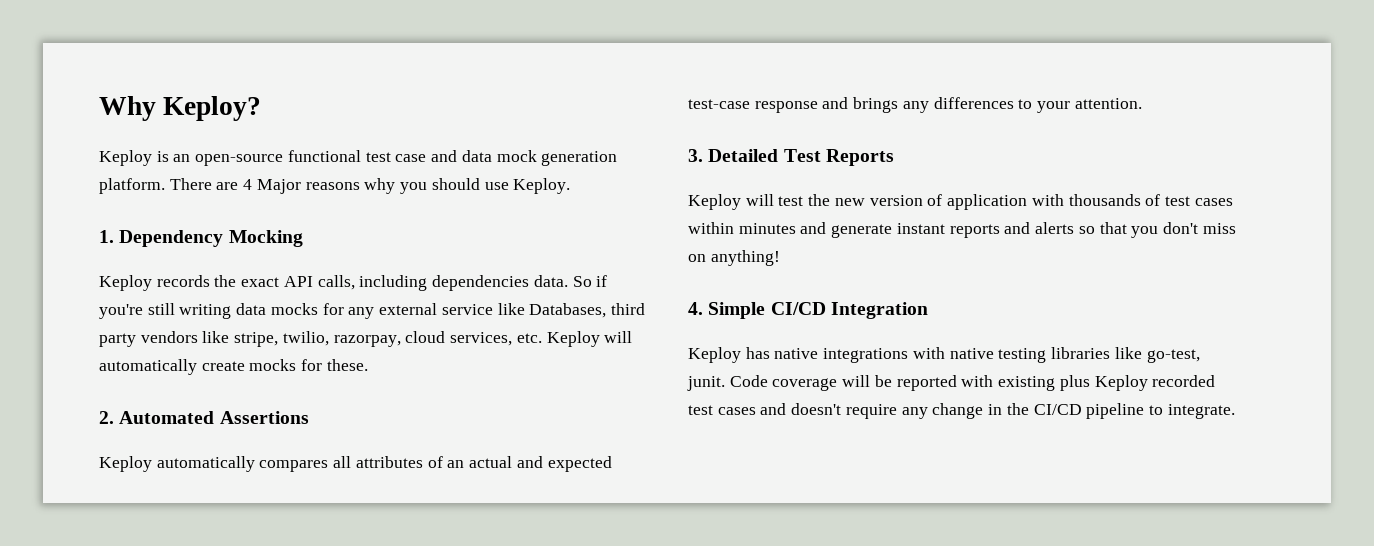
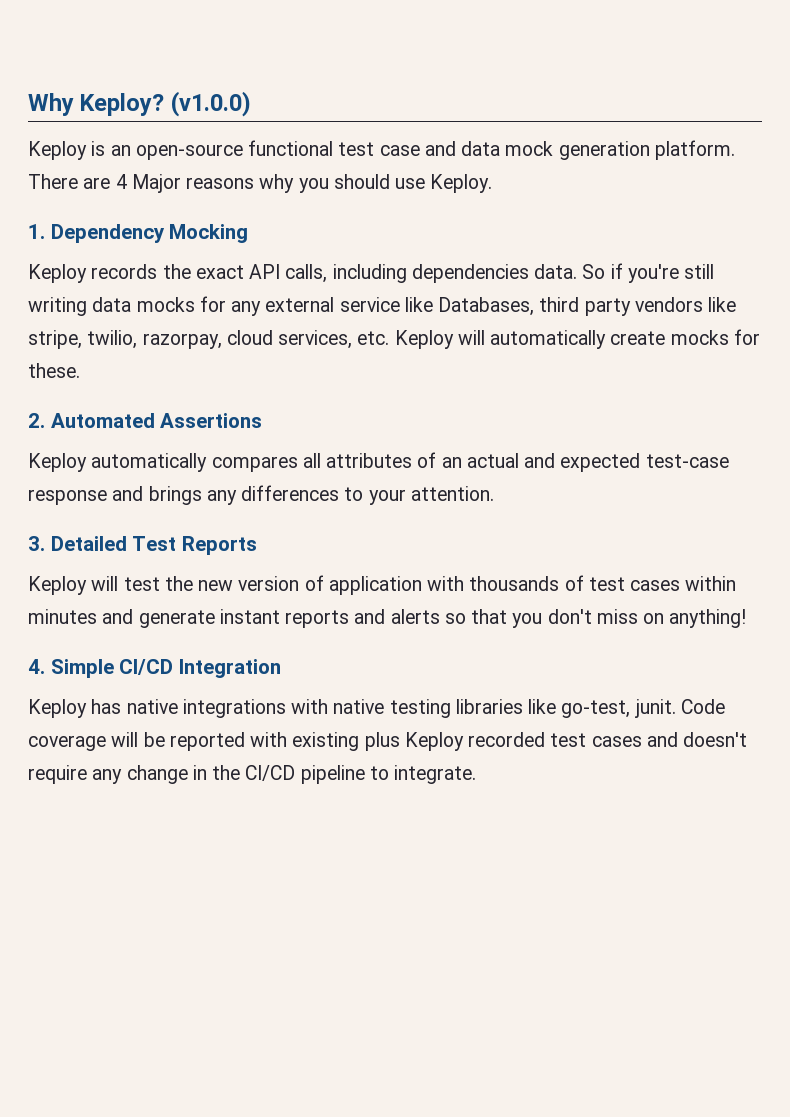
+ (v1.0.0)

